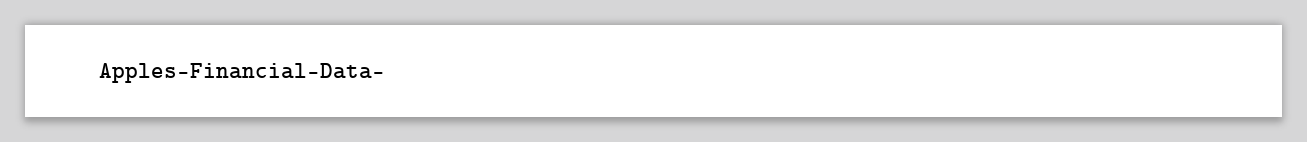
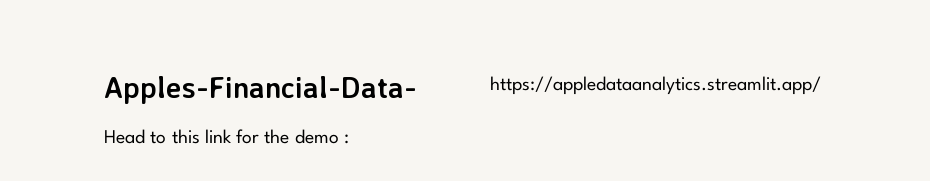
+ Head to this link for the demo : https://appledataanalytics.streamlit.app/

